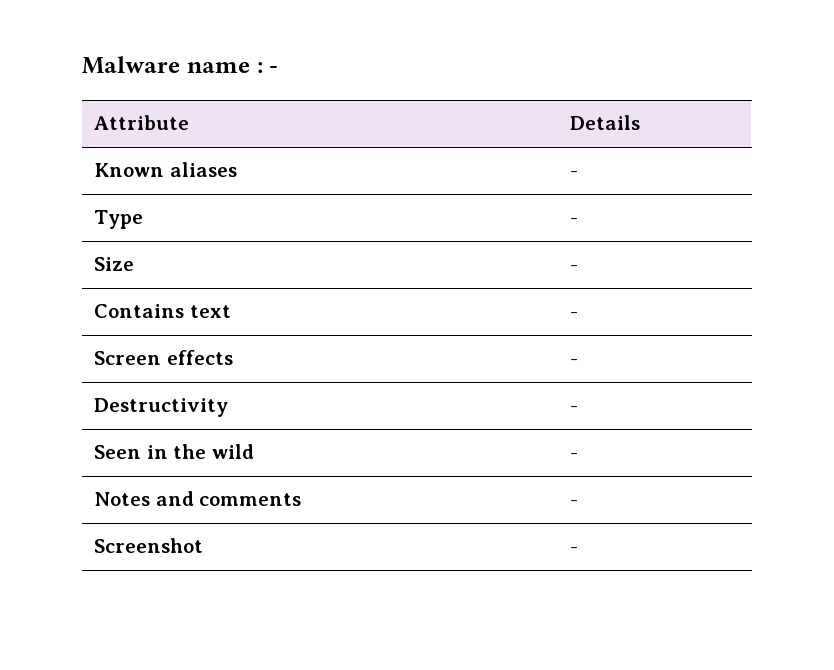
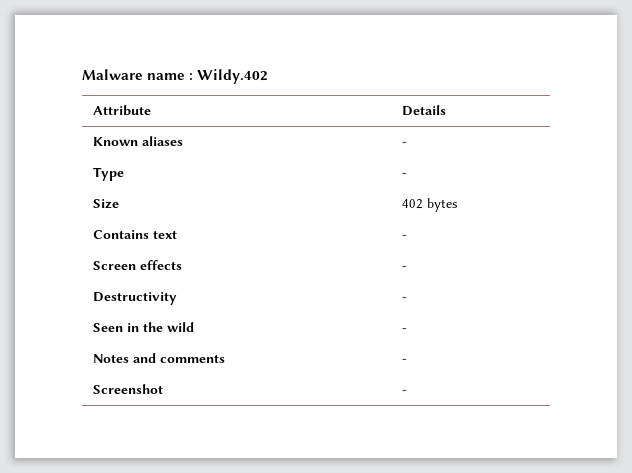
- Malware name : -
+ Malware name : Wildy.402
- Size | -
+ Size | 402 bytes

